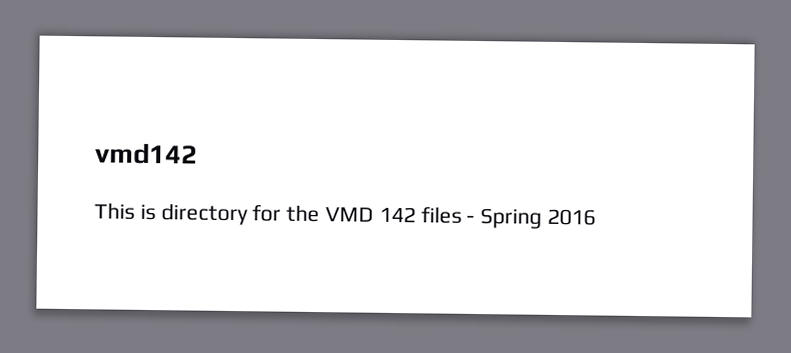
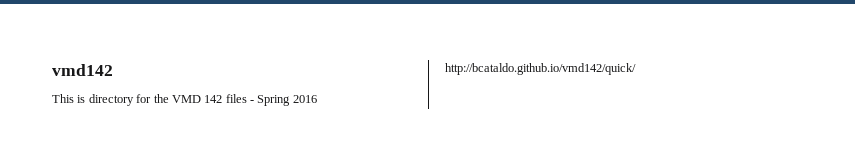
- This is directory for the VMD 142 files - Spring 2016
+ This is directory for the VMD 142 files - Spring 2016 http://bcataldo.github.io/vmd142/quick/

